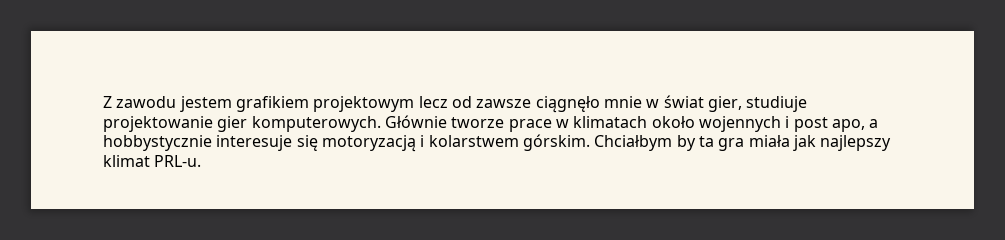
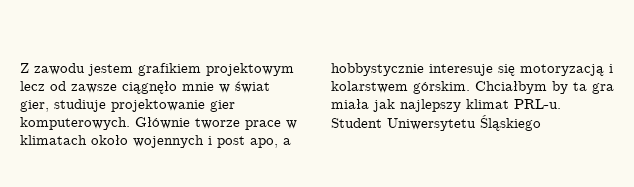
+ Student Uniwersytetu Śląskiego

